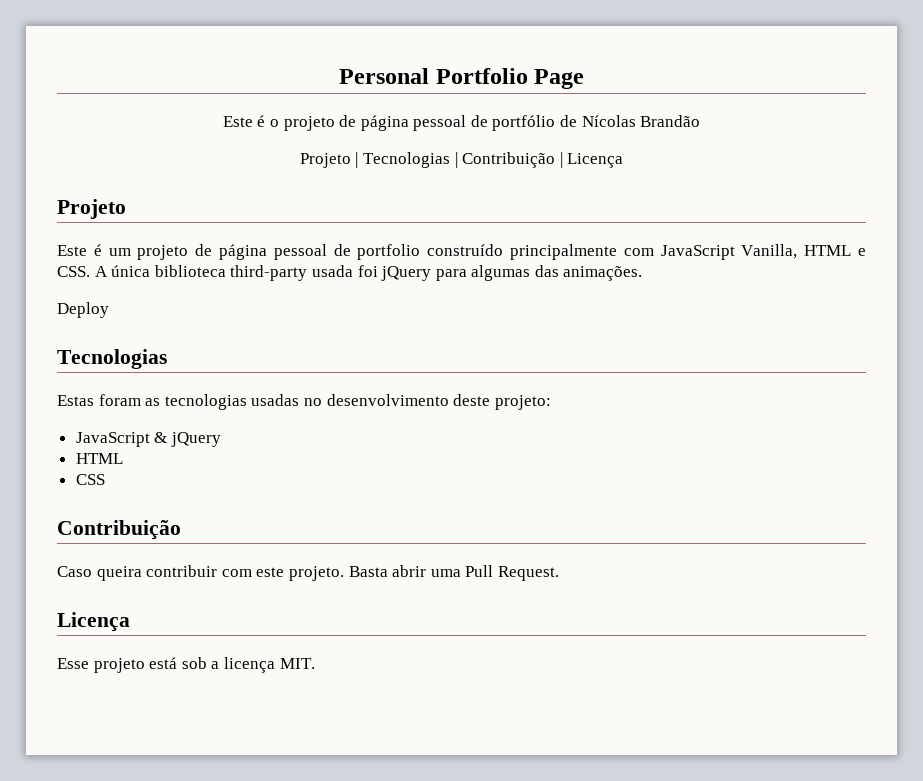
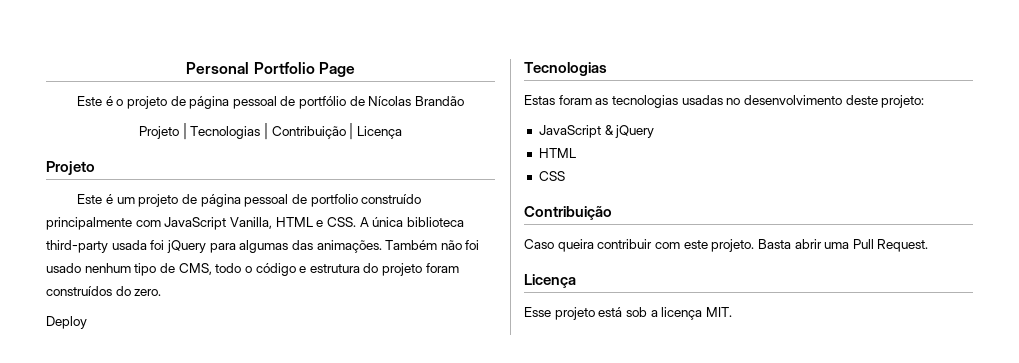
+ Também não foi usado nenhum tipo de CMS, todo o código e estrutura do projeto foram construídos do zero.

